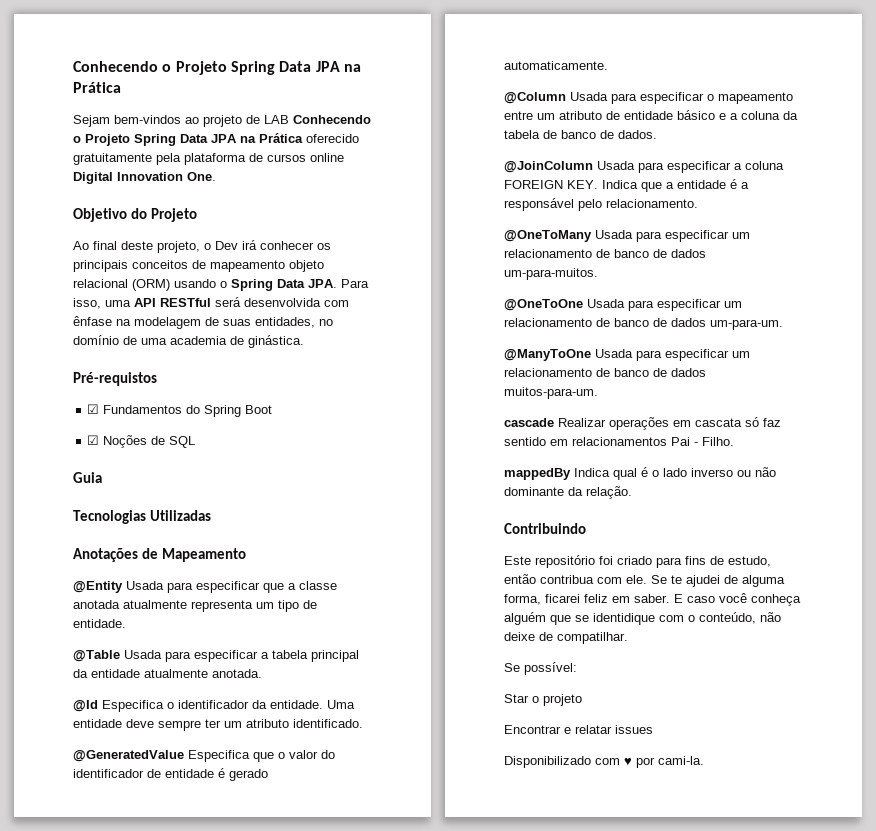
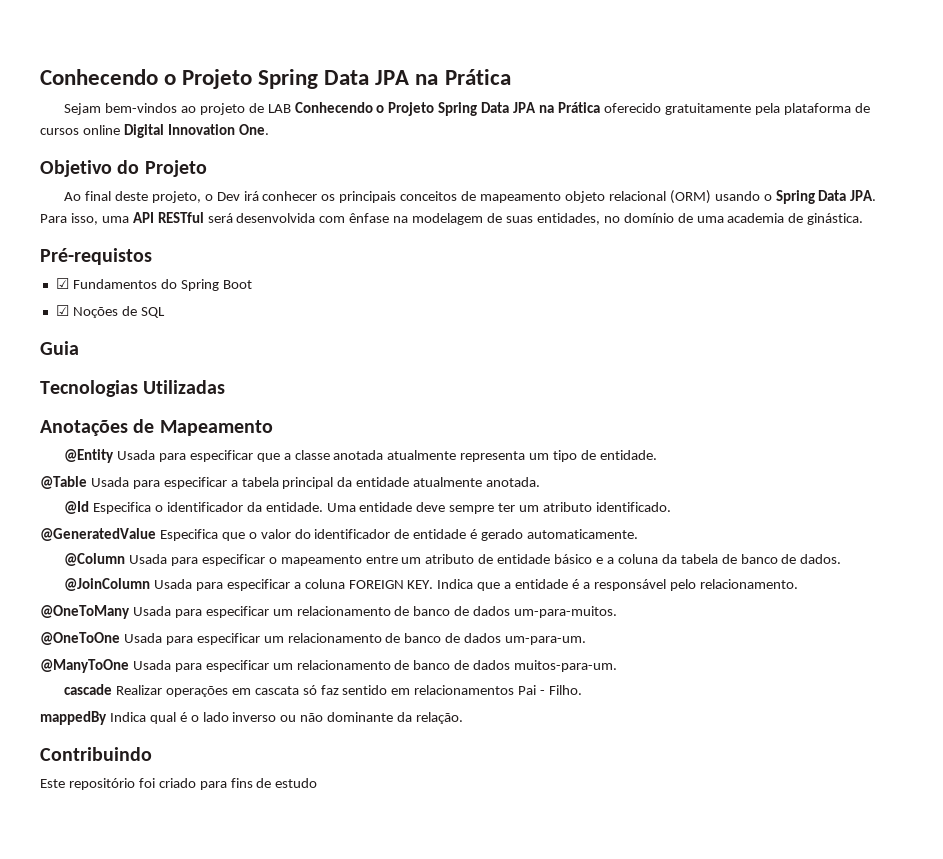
- Este repositório foi criado para fins de estudo, então contribua com ele. Se te ajudei de alguma forma, ficarei feliz em saber. E caso você conheça alguém que se identidique com o conteúdo, não deixe de compatilhar.
- Se possível:
- Star o projeto
- Encontrar e relatar issues
- Disponibilizado com ♥ por cami-la.
+ Este repositório foi criado para fins de estudo

